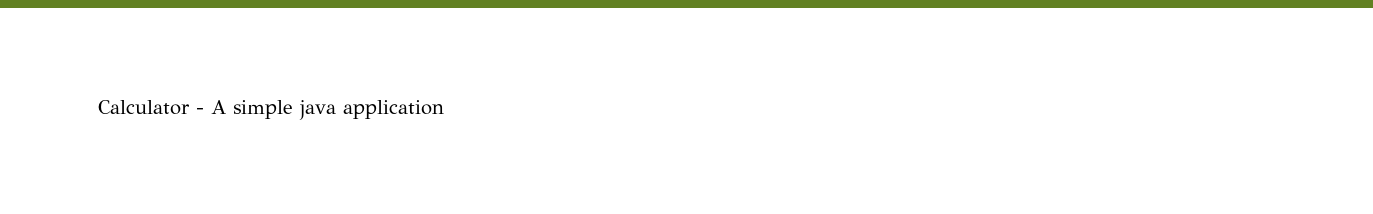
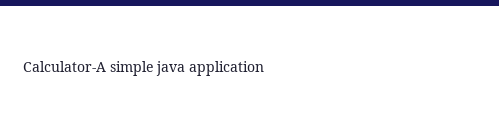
- Calculator - A simple java application
+ Calculator-A simple java application

